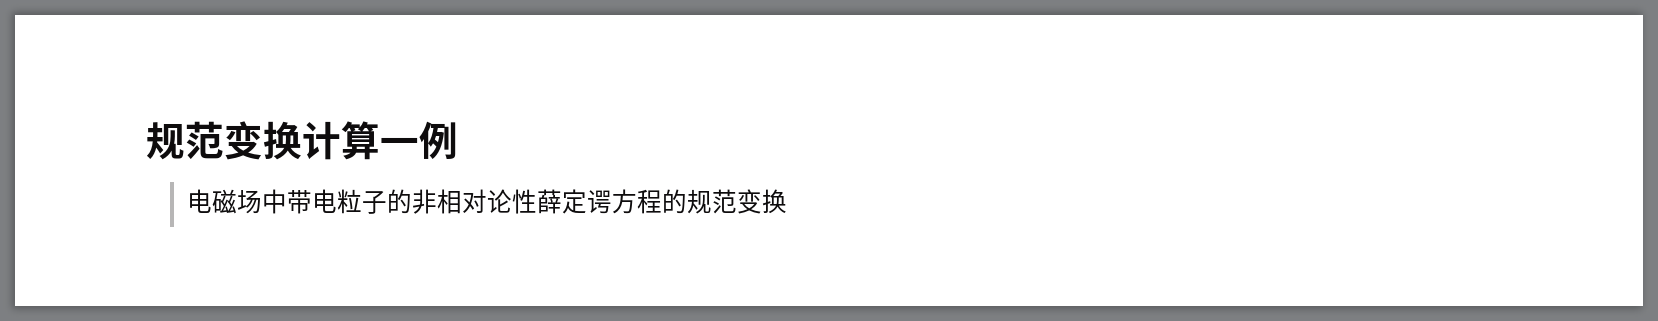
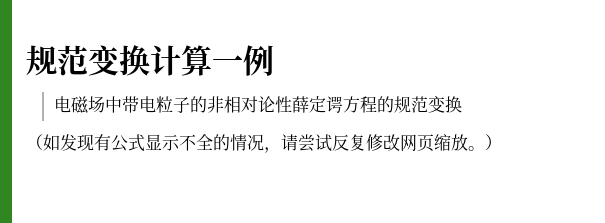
+ （如发现有公式显示不全的情况，请尝试反复修改网页缩放。）

